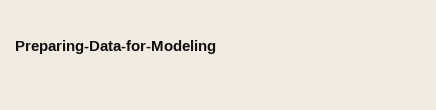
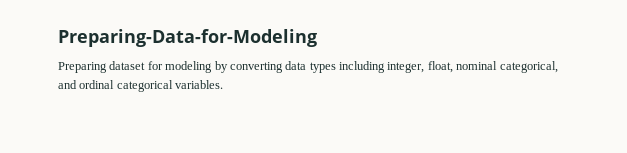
+ Preparing dataset for modeling by converting data types including integer, float, nominal categorical, and ordinal categorical variables.

